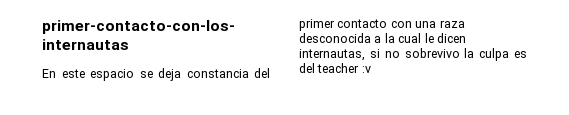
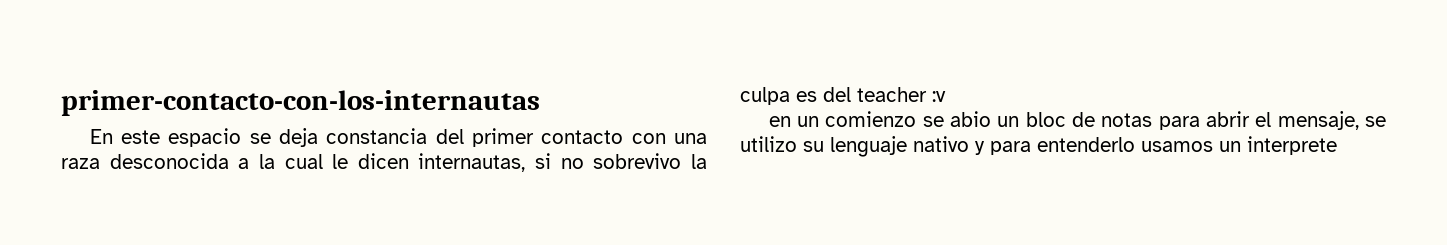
+ en un comienzo se abio un bloc de notas para abrir el mensaje, se utilizo su lenguaje nativo y para entenderlo usamos un interprete

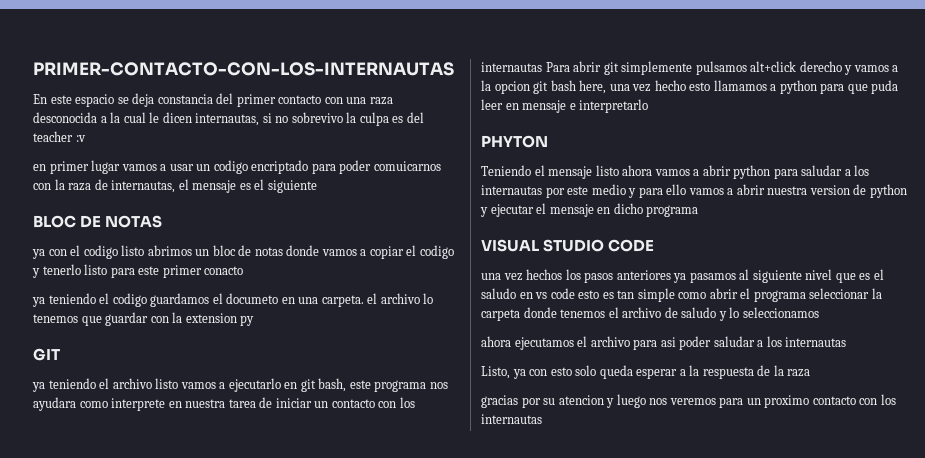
- primer-contacto-con-los-internautas
+ PRIMER-CONTACTO-CON-LOS-INTERNAUTAS
- en un comienzo se abio un bloc de notas para abrir el mensaje, se utilizo su lenguaje nativo y para entenderlo usamos un interprete
+ en primer lugar vamos a usar un codigo encriptado para poder comuicarnos con la raza de internautas, el mensaje es el siguiente
+ BLOC DE NOTAS
+ ya con el codigo listo abrimos un bloc de notas donde vamos a copiar el codigo y tenerlo listo para este primer conacto
+ ya teniendo el codigo guardamos el documeto en una carpeta. el archivo lo tenemos que guardar con la extension py
+ GIT
+ ya teniendo el archivo listo vamos a ejecutarlo en git bash, este programa nos ayudara como interprete en nuestra tarea de iniciar un contacto con los internautas Para abrir git simplemente pulsamos alt+click derecho y vamos a la opcion git bash here, una vez hecho esto llamamos a python para que puda leer en mensaje e interpretarlo
+ PHYTON
+ Teniendo el mensaje listo ahora vamos a abrir python para saludar a los internautas por este medio y para ello vamos a abrir nuestra version de python y ejecutar el mensaje en dicho programa
+ VISUAL STUDIO CODE
+ una vez hechos los pasos anteriores ya pasamos al siguiente nivel que es el saludo en vs code esto es tan simple como abrir el programa seleccionar la carpeta donde tenemos el archivo de saludo y lo seleccionamos
+ ahora ejecutamos el archivo para asi poder saludar a los internautas
+ Listo, ya con esto solo queda esperar a la respuesta de la raza
+ gracias por su atencion y luego nos veremos para un proximo contacto con los internautas

